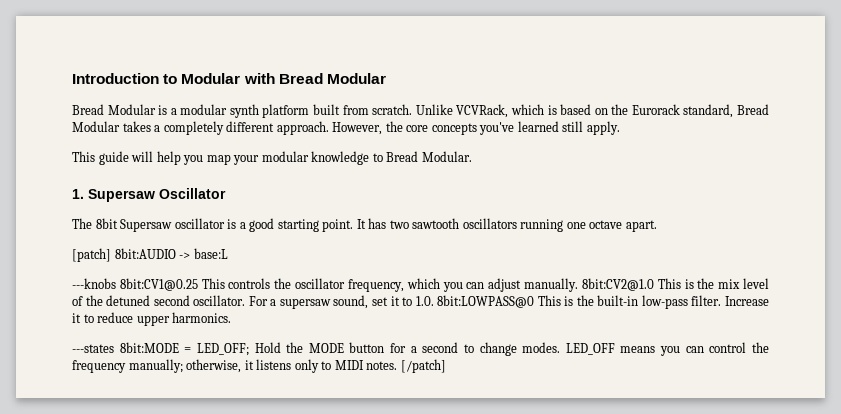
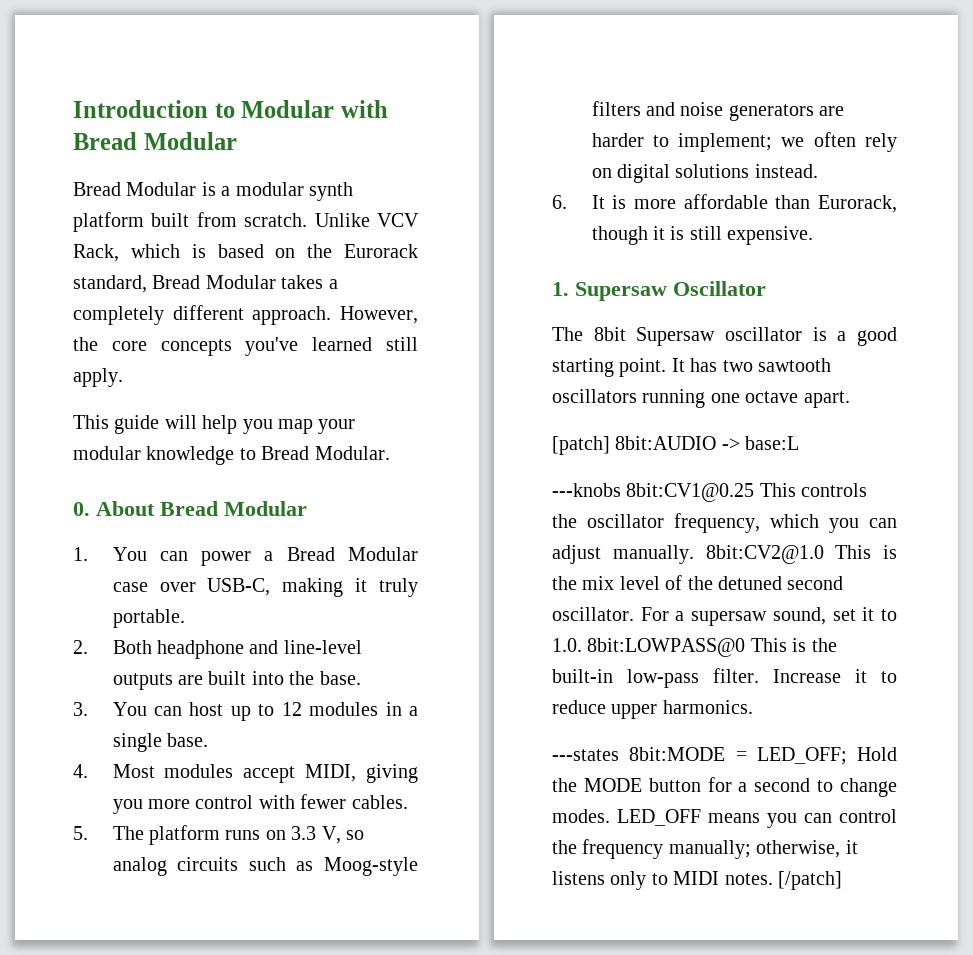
- Unlike VCVRack, which is based on the Eurorack standard, Bread Modular takes a completely different approach.
+ Unlike VCV Rack, which is based on the Eurorack standard, Bread Modular takes a completely different approach.
+ 0. About Bread Modular
+ 1. You can power a Bread Modular case over USB-C, making it truly portable.
+ 2. Both headphone and line-level outputs are built into the base.
+ 3. You can host up to 12 modules in a single base.
+ 4. Most modules accept MIDI, giving you more control with fewer cables.
+ 5. The platform runs on 3.3 V, so analog circuits such as Moog-style filters and noise generators are harder to implement; we often rely on digital solutions instead.
+ 6. It is more affordable than Eurorack, though it is still expensive.

